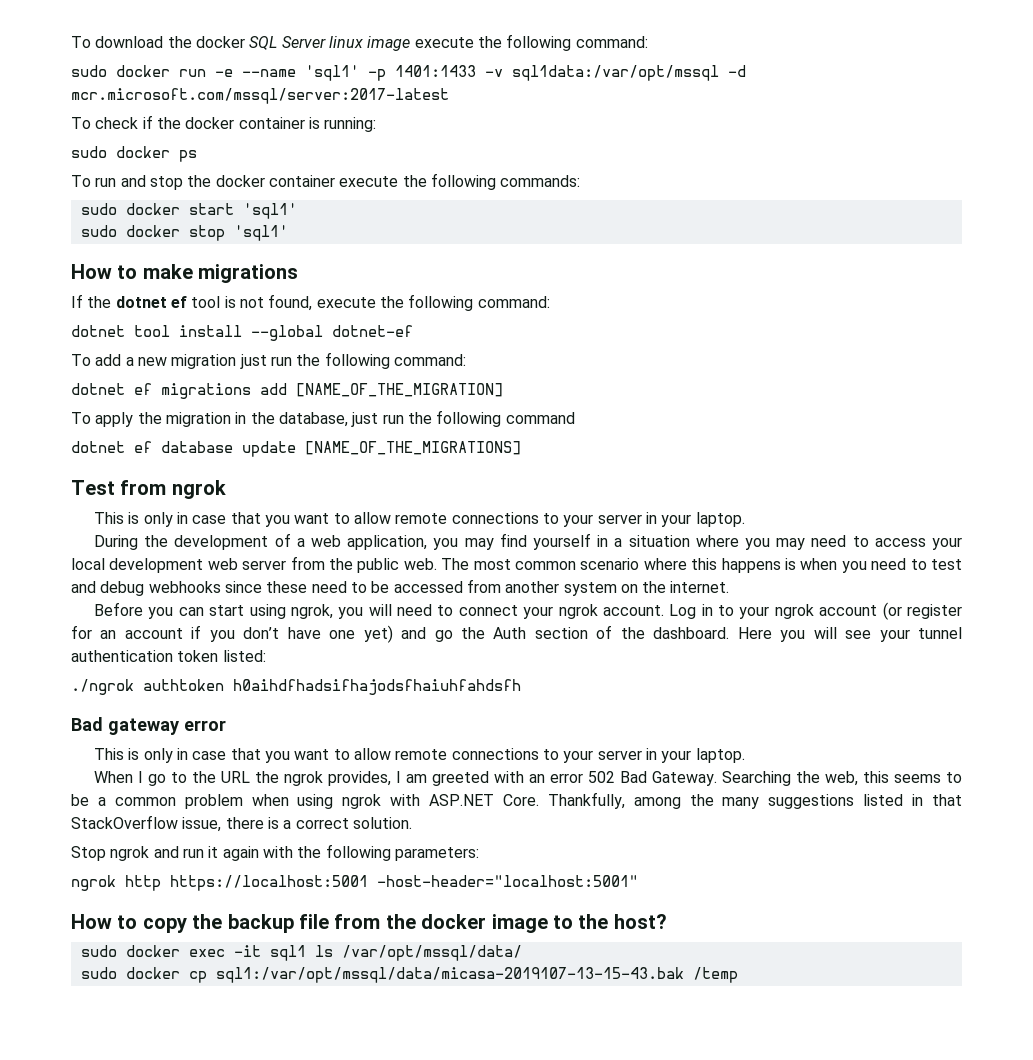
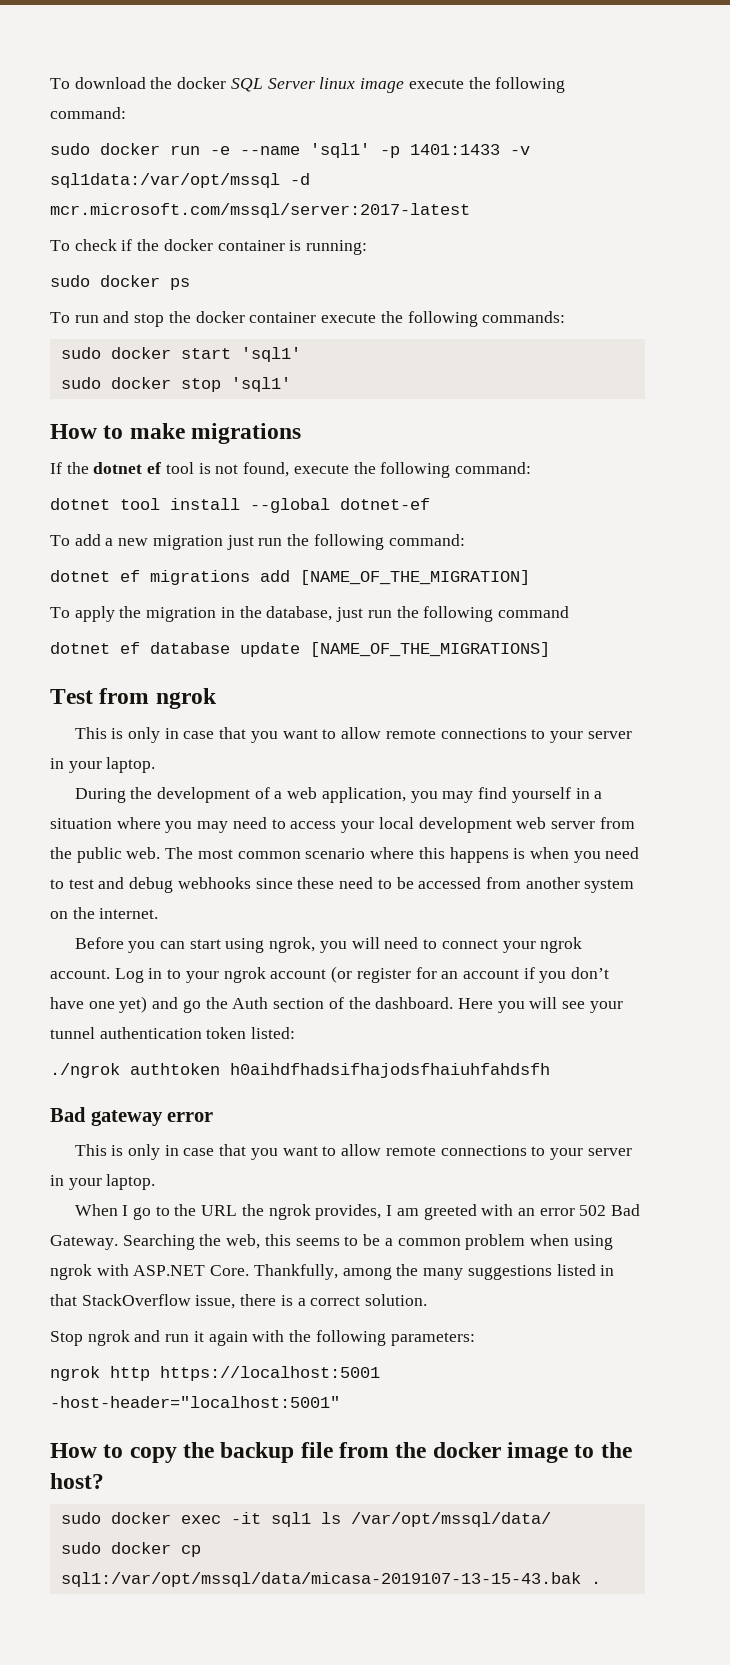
- sudo docker cp sql1:/var/opt/mssql/data/micasa-2019107-13-15-43.bak /temp
+ sudo docker cp sql1:/var/opt/mssql/data/micasa-2019107-13-15-43.bak .

